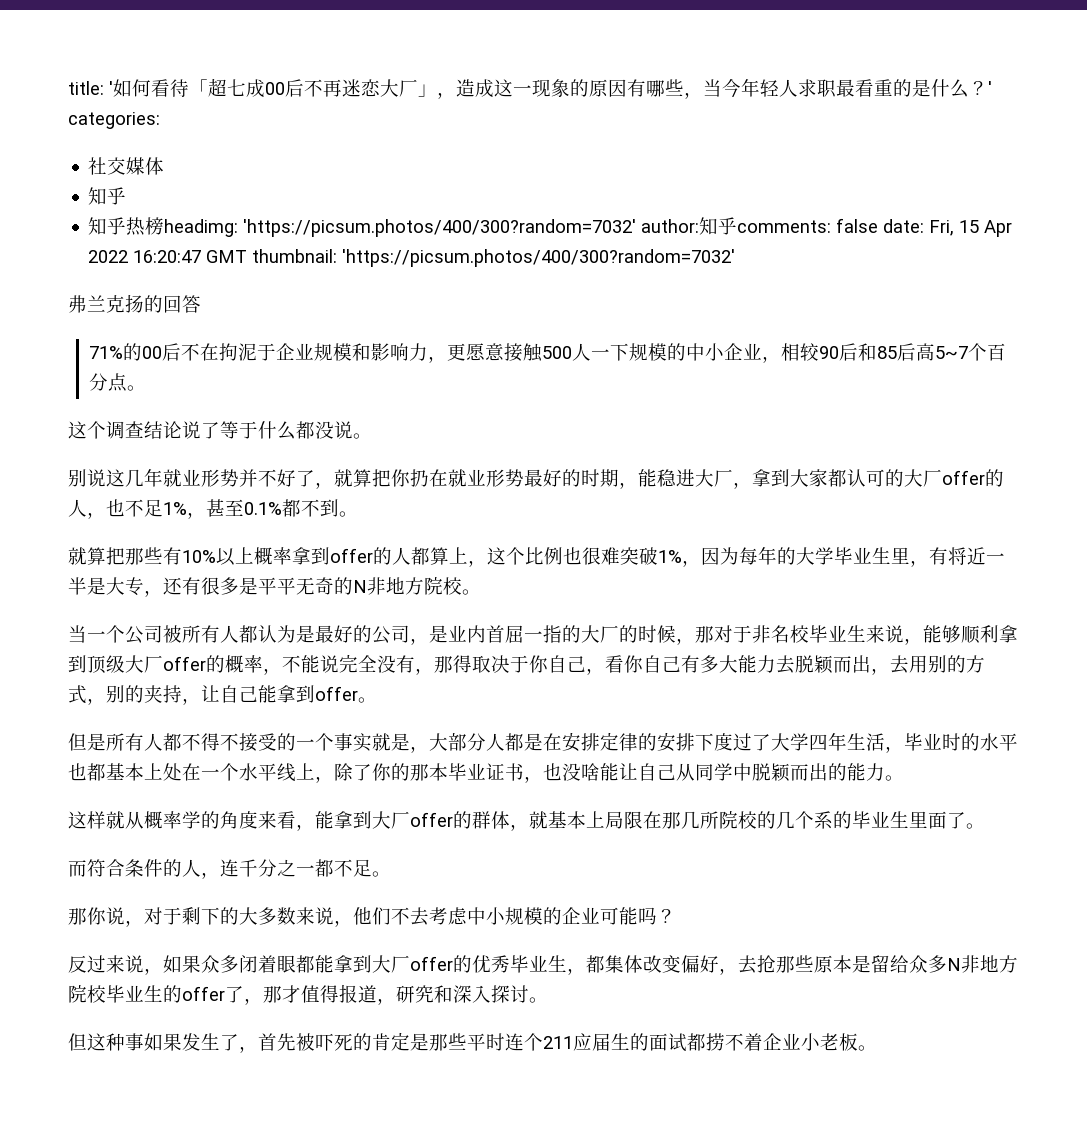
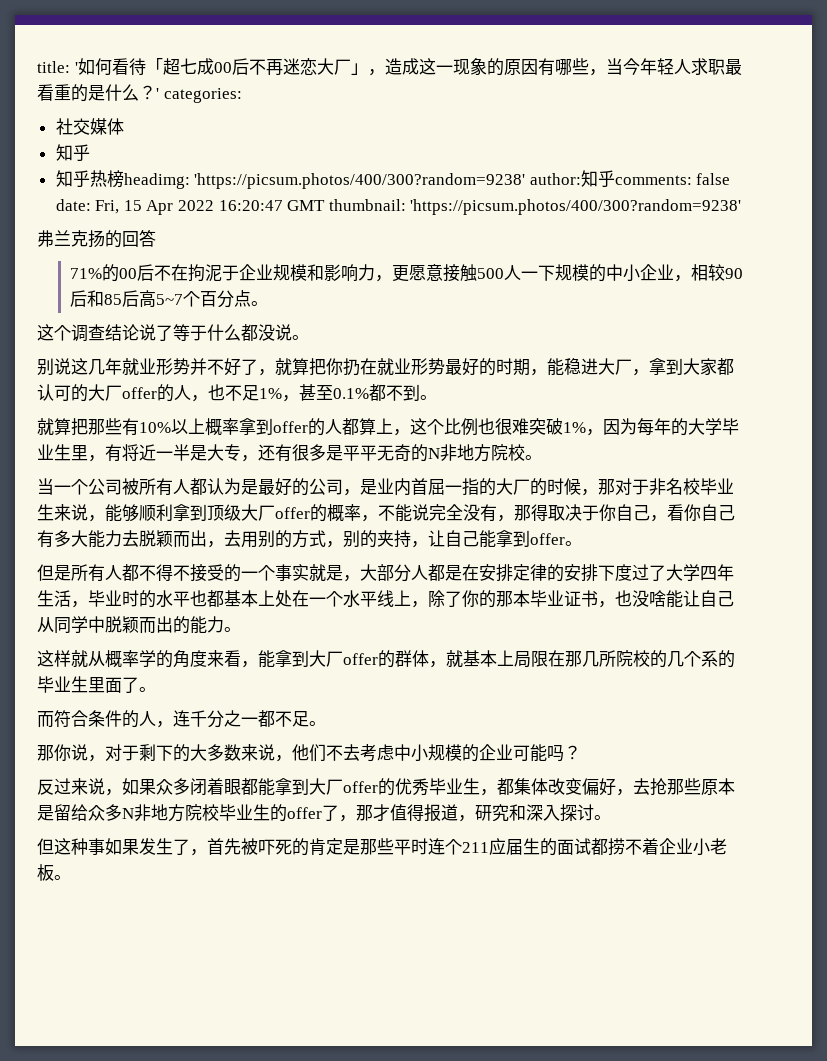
- 知乎热榜headimg: 'https://picsum.photos/400/300?random=7032' author:知乎comments: false date: Fri, 15 Apr 2022 16:20:47 GMT thumbnail: 'https://picsum.photos/400/300?random=7032'
+ 知乎热榜headimg: 'https://picsum.photos/400/300?random=9238' author:知乎comments: false date: Fri, 15 Apr 2022 16:20:47 GMT thumbnail: 'https://picsum.photos/400/300?random=9238'

